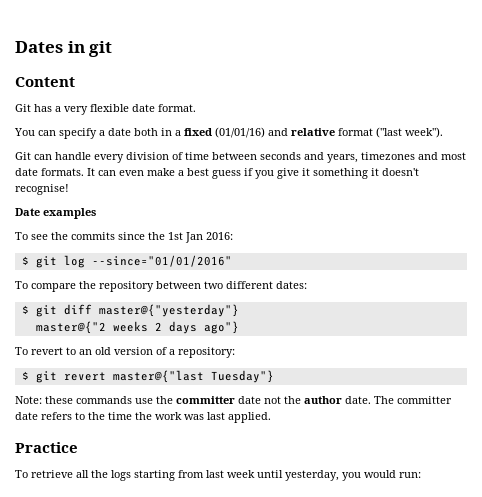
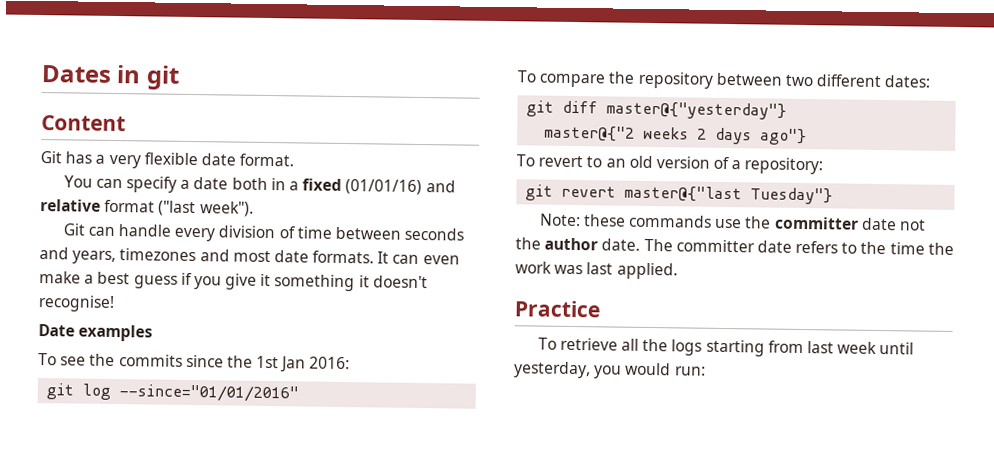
- $ git log --since="01/01/2016"
+ git log --since="01/01/2016"
- $ git diff master@{"yesterday"}
+ git diff master@{"yesterday"}
- $ git revert master@{"last Tuesday"}
+ git revert master@{"last Tuesday"}

